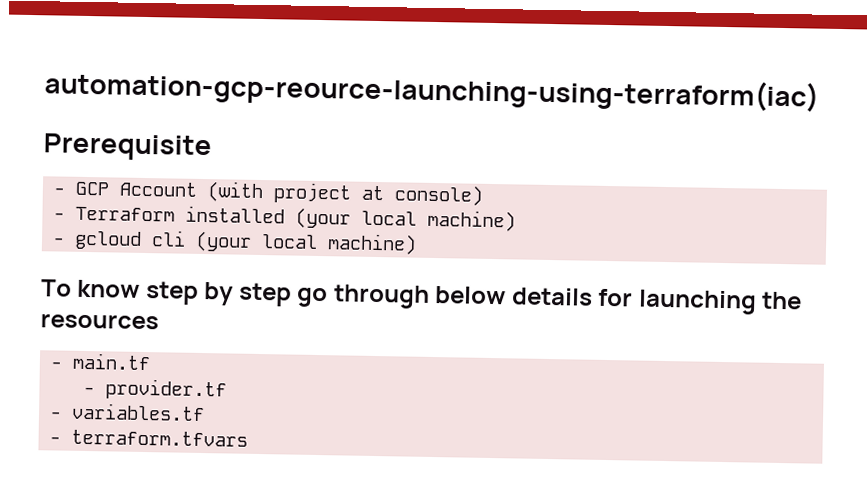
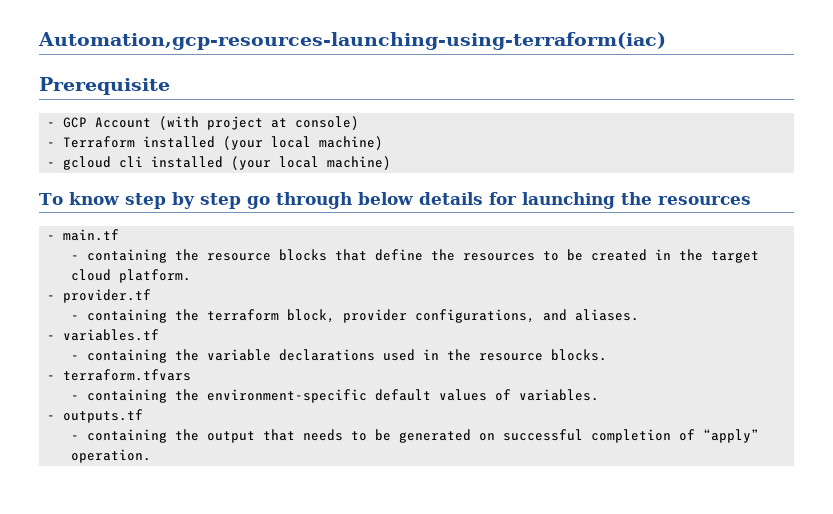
- automation-gcp-reource-launching-using-terraform(iac)
+ Automation,gcp-resources-launching-using-terraform(iac)
- - gcloud cli (your local machine)
+ - gcloud cli installed (your local machine)
+ - containing the resource blocks that define the resources to be created in the target cloud platform.
  - provider.tf
+ - containing the terraform block, provider configurations, and aliases.
  - variables.tf
+ - containing the variable declarations used in the resource blocks.
  - terraform.tfvars
+ - containing the environment-specific default values of variables.
+ - outputs.tf
+ - containing the output that needs to be generated on successful completion of “apply” operation.

